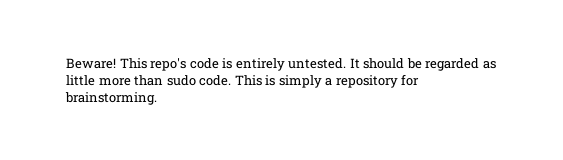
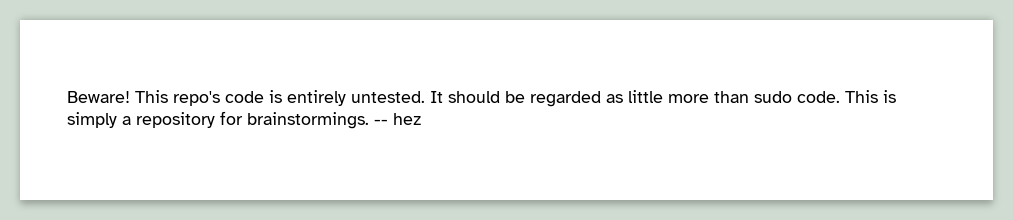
- This is simply a repository for brainstorming.
+ This is simply a repository for brainstormings. -- hez

